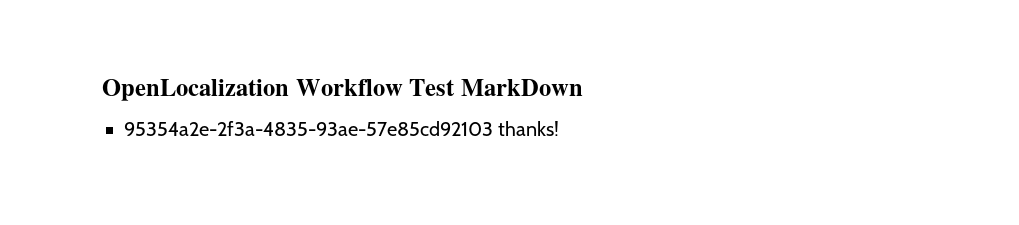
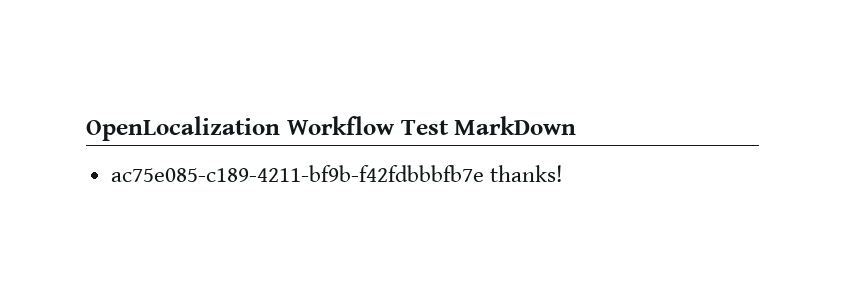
- 95354a2e-2f3a-4835-93ae-57e85cd92103 thanks!
+ ac75e085-c189-4211-bf9b-f42fdbbbfb7e thanks!

